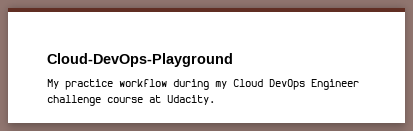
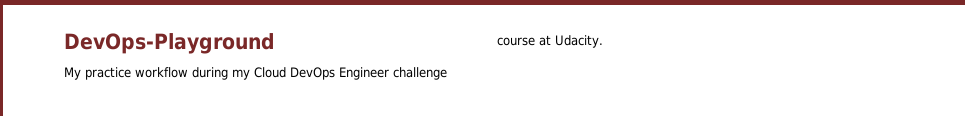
- Cloud-DevOps-Playground
+ DevOps-Playground

